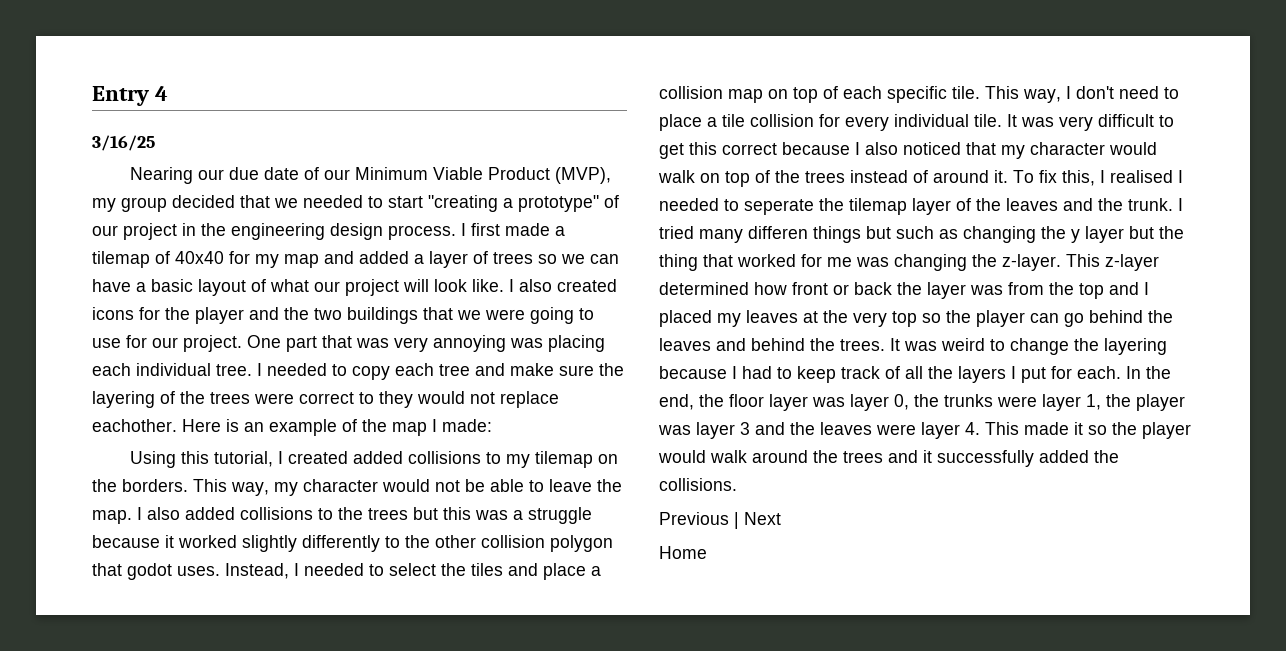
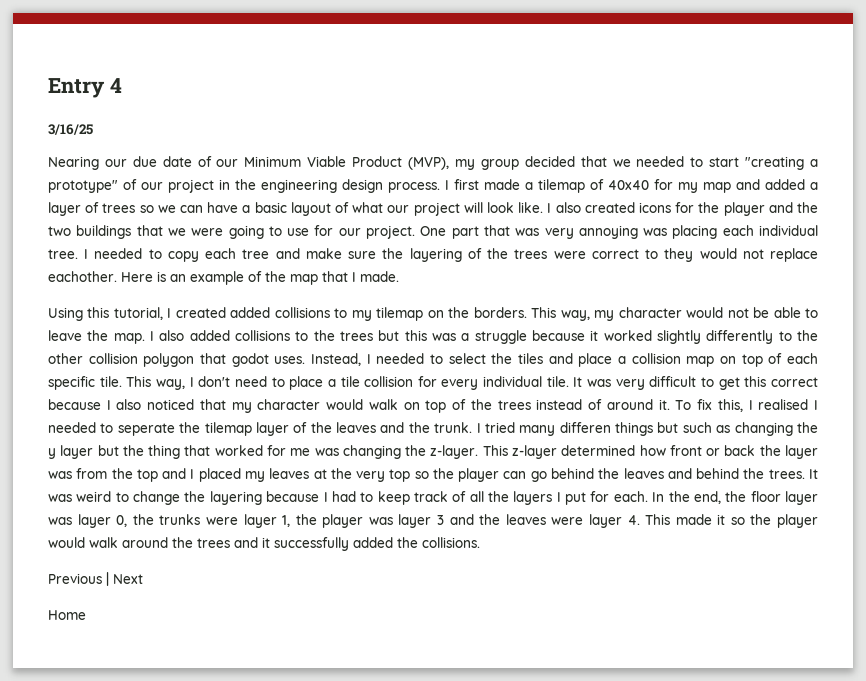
- Here is an example of the map I made:
+ Here is an example of the map that I made.

